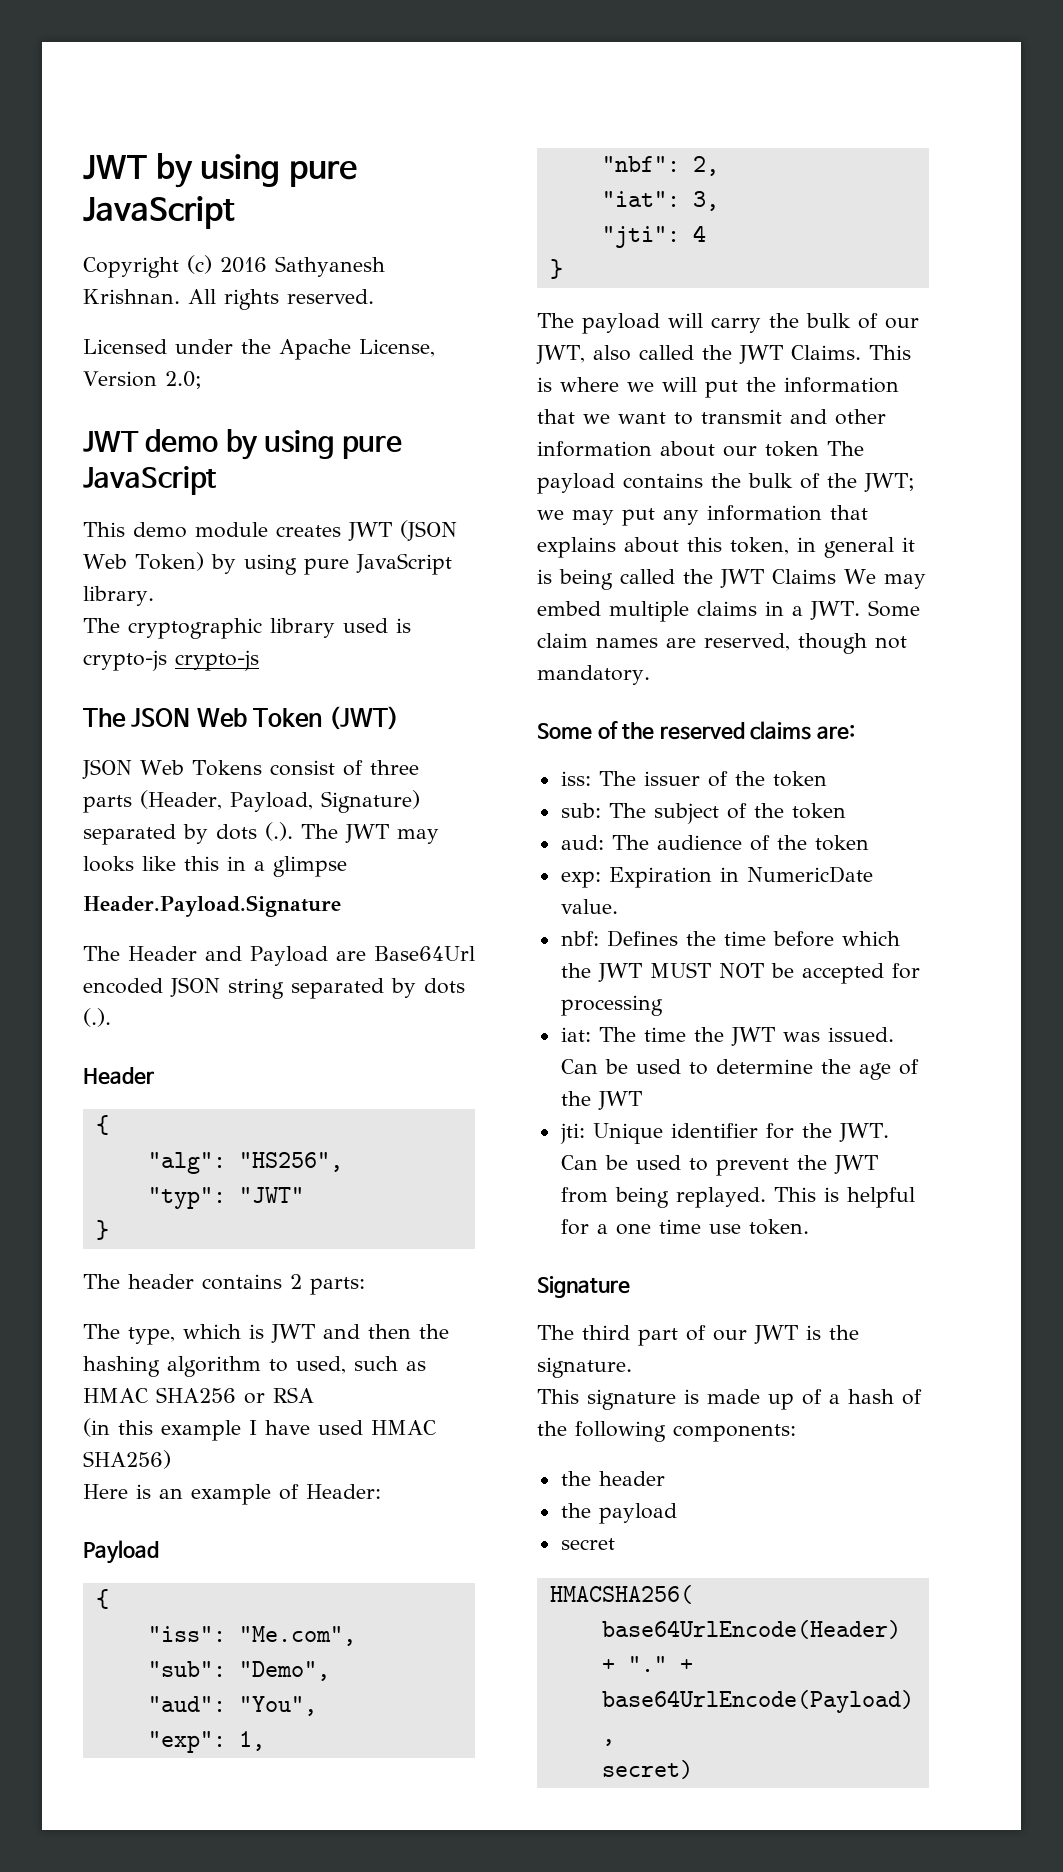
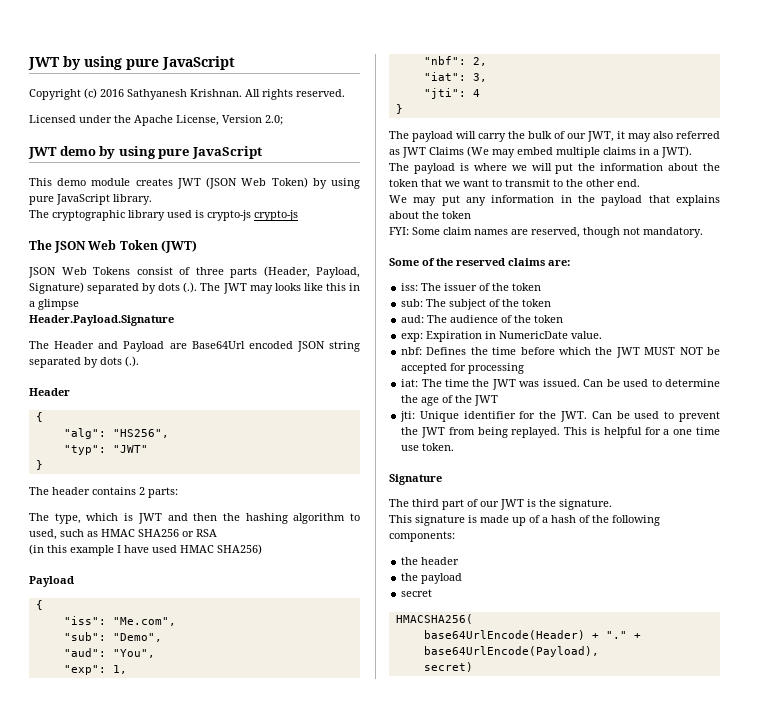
- Here is an example of Header:
- The payload will carry the bulk of our JWT, also called the JWT Claims. This is where we will put the information that we want to transmit and other information about our token The payload contains the bulk of the JWT; we may put any information that explains about this token, in general it is being called the JWT Claims We may embed multiple claims in a JWT. Some claim names are reserved, though not mandatory.
+ The payload will carry the bulk of our JWT, it may also referred as JWT Claims (We may embed multiple claims in a JWT).
+ The payload is where we will put the information about the token that we want to transmit to the other end.
+ We may put any information in the payload that explains about the token
+ FYI: Some claim names are reserved, though not mandatory.

